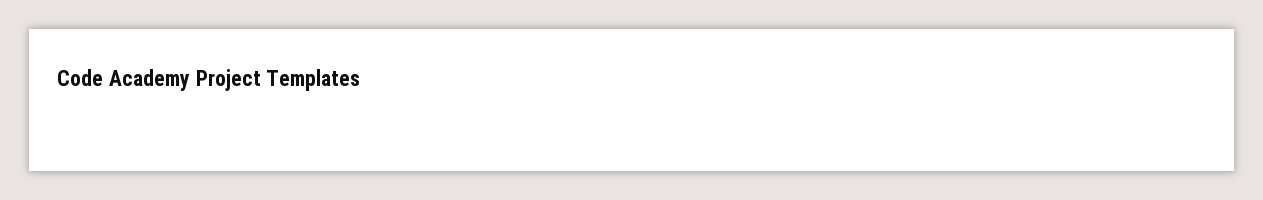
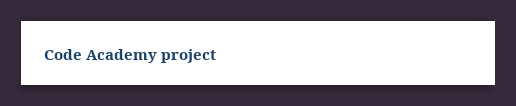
- Code Academy Project Templates
+ Code Academy project

